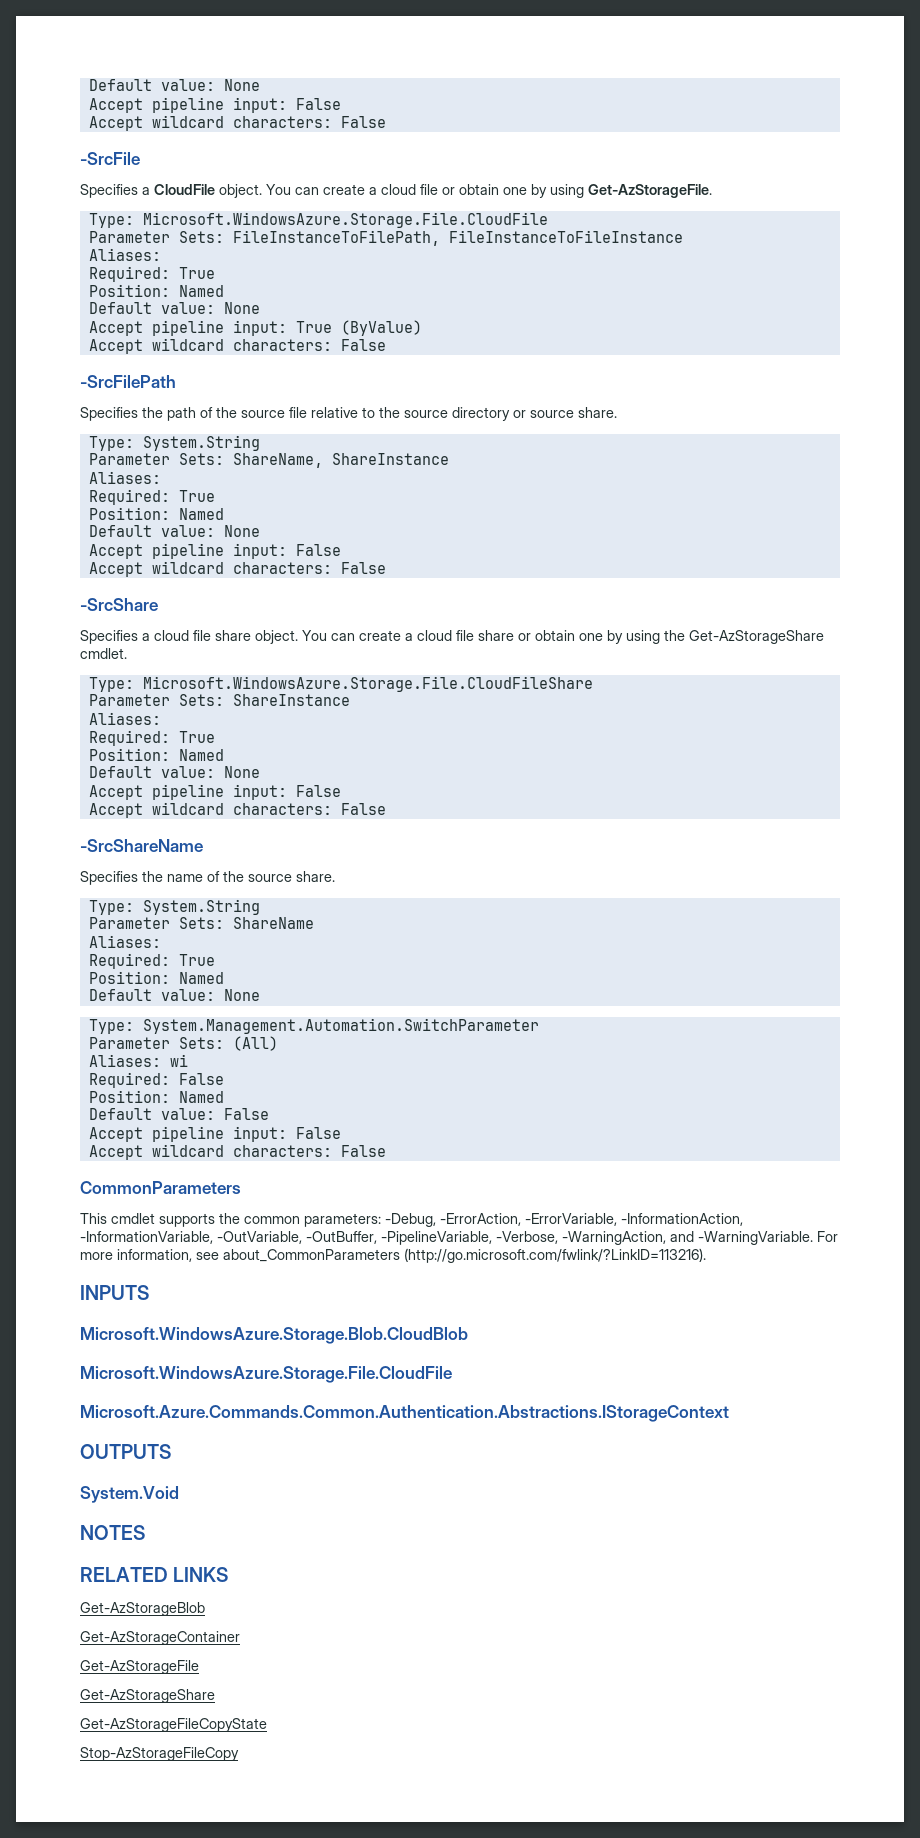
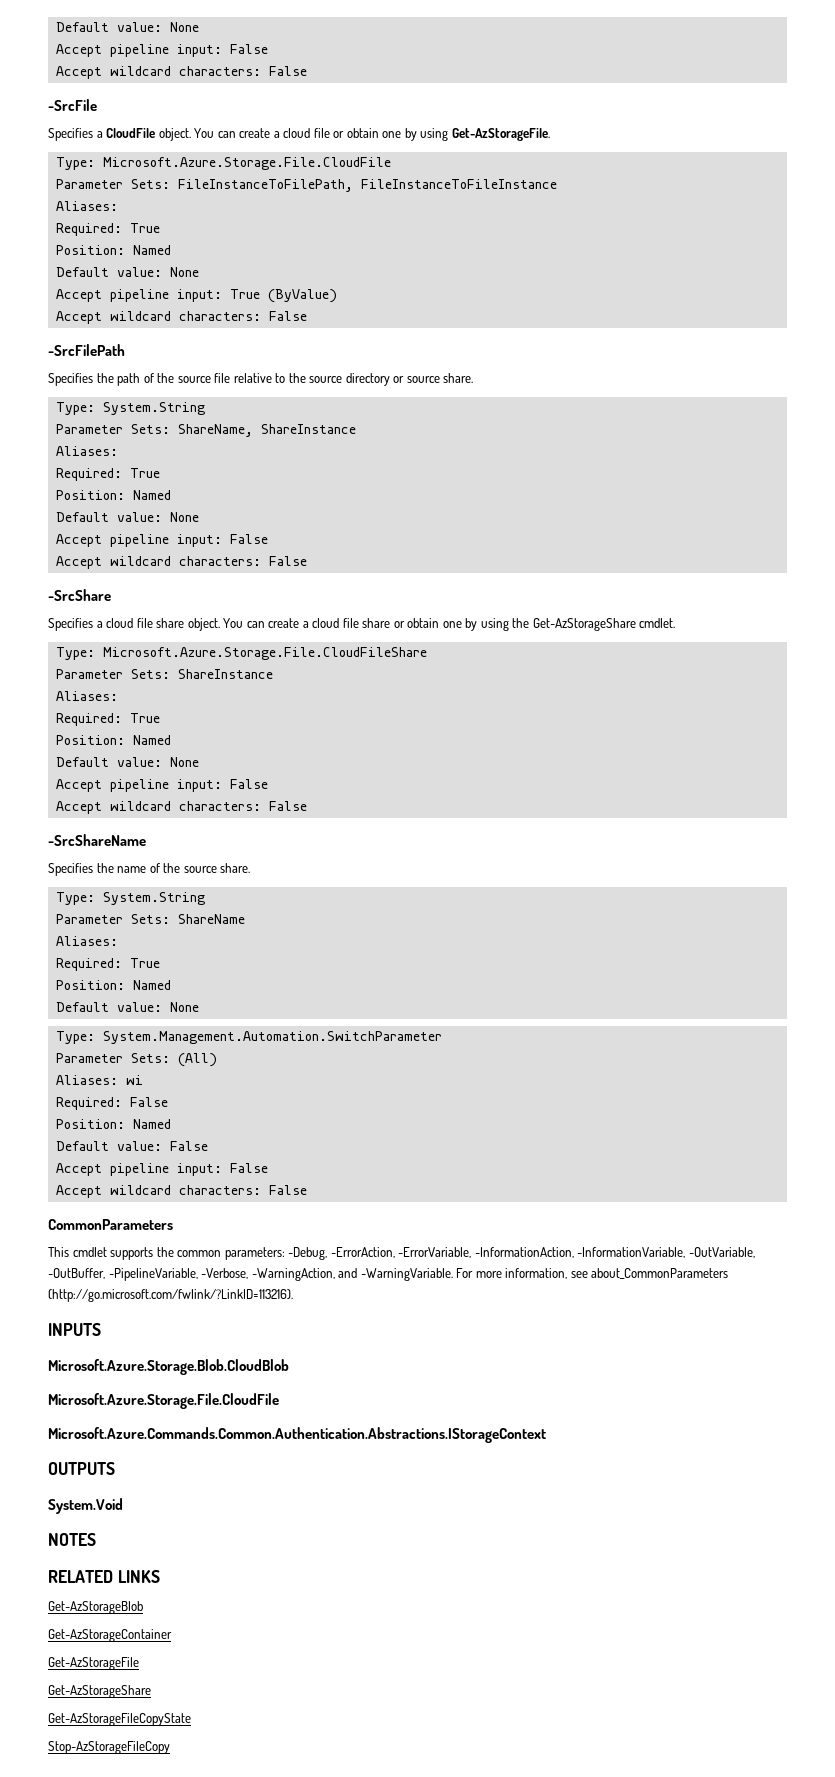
- Type: Microsoft.WindowsAzure.Storage.File.CloudFile
+ Type: Microsoft.Azure.Storage.File.CloudFile
- Type: Microsoft.WindowsAzure.Storage.File.CloudFileShare
+ Type: Microsoft.Azure.Storage.File.CloudFileShare
- Microsoft.WindowsAzure.Storage.Blob.CloudBlob
- Microsoft.WindowsAzure.Storage.File.CloudFile
+ Microsoft.Azure.Storage.Blob.CloudBlob
+ Microsoft.Azure.Storage.File.CloudFile

